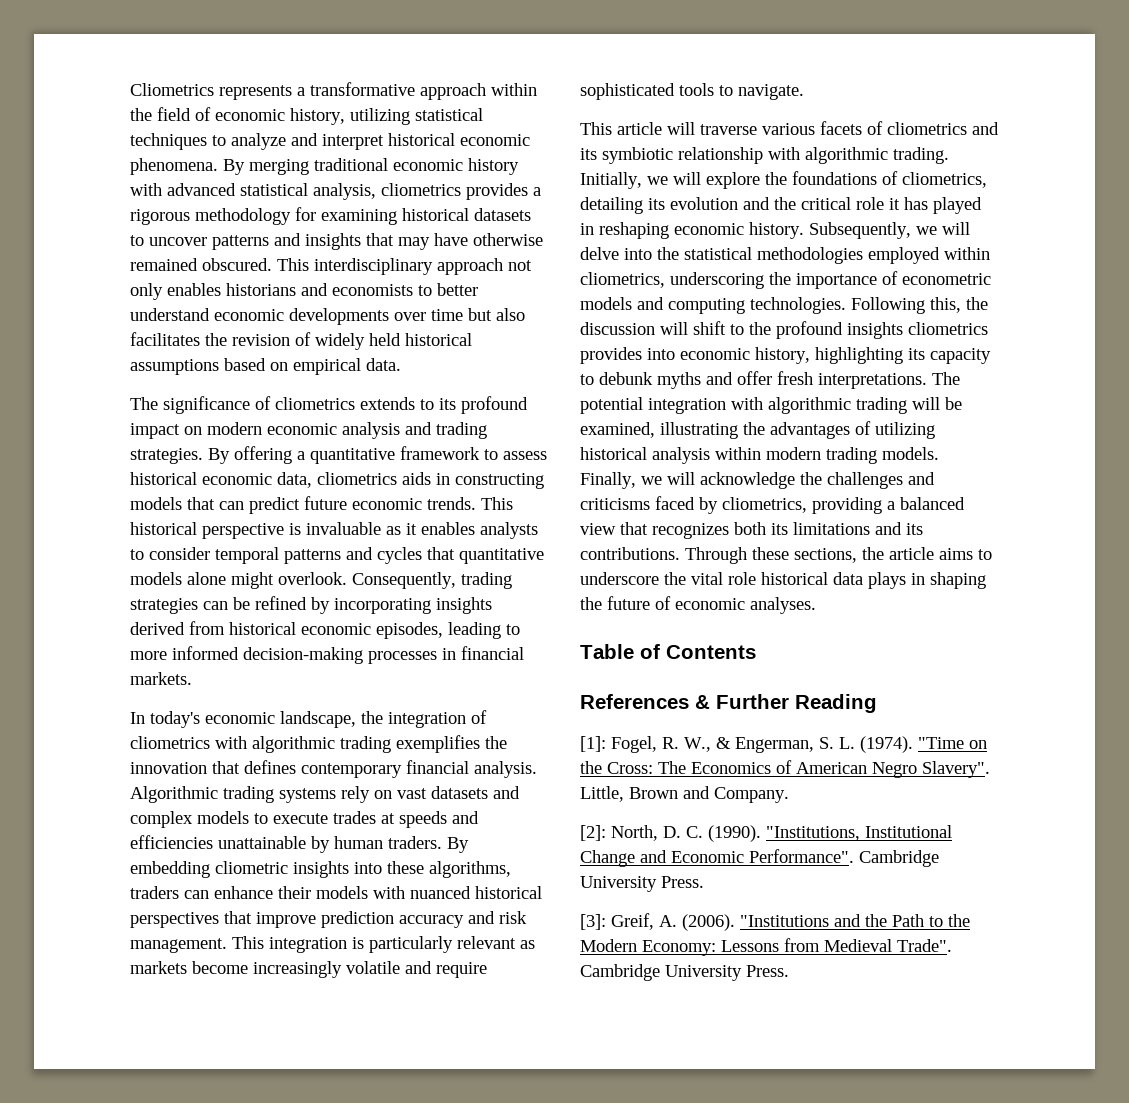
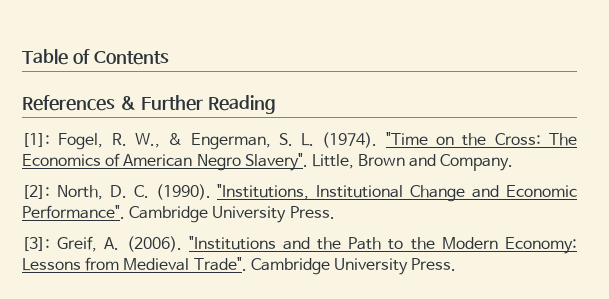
- Cliometrics represents a transformative approach within the field of economic history, utilizing statistical techniques to analyze and interpret historical economic phenomena. By merging traditional economic history with advanced statistical analysis, cliometrics provides a rigorous methodology for examining historical datasets to uncover patterns and insights that may have otherwise remained obscured. This interdisciplinary approach not only enables historians and economists to better understand economic developments over time but also facilitates the revision of widely held historical assumptions based on empirical data.
- The significance of cliometrics extends to its profound impact on modern economic analysis and trading strategies. By offering a quantitative framework to assess historical economic data, cliometrics aids in constructing models that can predict future economic trends. This historical perspective is invaluable as it enables analysts to consider temporal patterns and cycles that quantitative models alone might overlook. Consequently, trading strategies can be refined by incorporating insights derived from historical economic episodes, leading to more informed decision-making processes in financial markets.
- In today's economic landscape, the integration of cliometrics with algorithmic trading exemplifies the innovation that defines contemporary financial analysis. Algorithmic trading systems rely on vast datasets and complex models to execute trades at speeds and efficiencies unattainable by human traders. By embedding cliometric insights into these algorithms, traders can enhance their models with nuanced historical perspectives that improve prediction accuracy and risk management. This integration is particularly relevant as markets become increasingly volatile and require sophisticated tools to navigate.
- This article will traverse various facets of cliometrics and its symbiotic relationship with algorithmic trading. Initially, we will explore the foundations of cliometrics, detailing its evolution and the critical role it has played in reshaping economic history. Subsequently, we will delve into the statistical methodologies employed within cliometrics, underscoring the importance of econometric models and computing technologies. Following this, the discussion will shift to the profound insights cliometrics provides into economic history, highlighting its capacity to debunk myths and offer fresh interpretations. The potential integration with algorithmic trading will be examined, illustrating the advantages of utilizing historical analysis within modern trading models. Finally, we will acknowledge the challenges and criticisms faced by cliometrics, providing a balanced view that recognizes both its limitations and its contributions. Through these sections, the article aims to underscore the vital role historical data plays in shaping the future of economic analyses.

